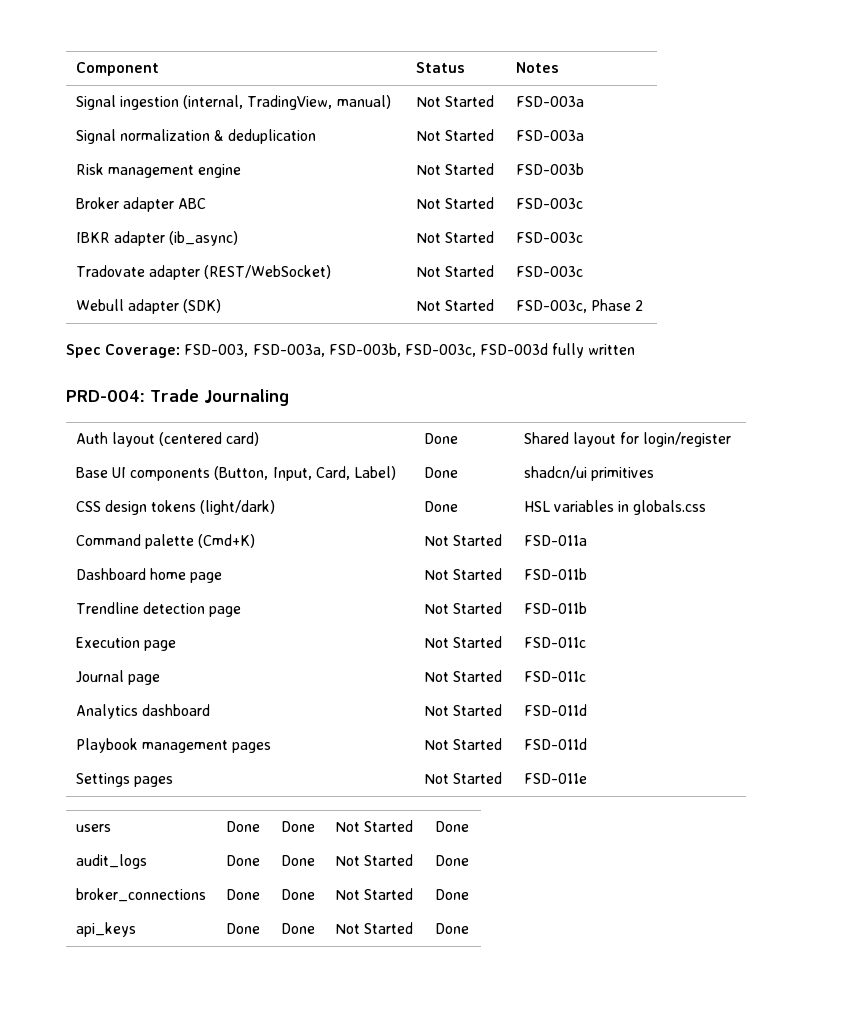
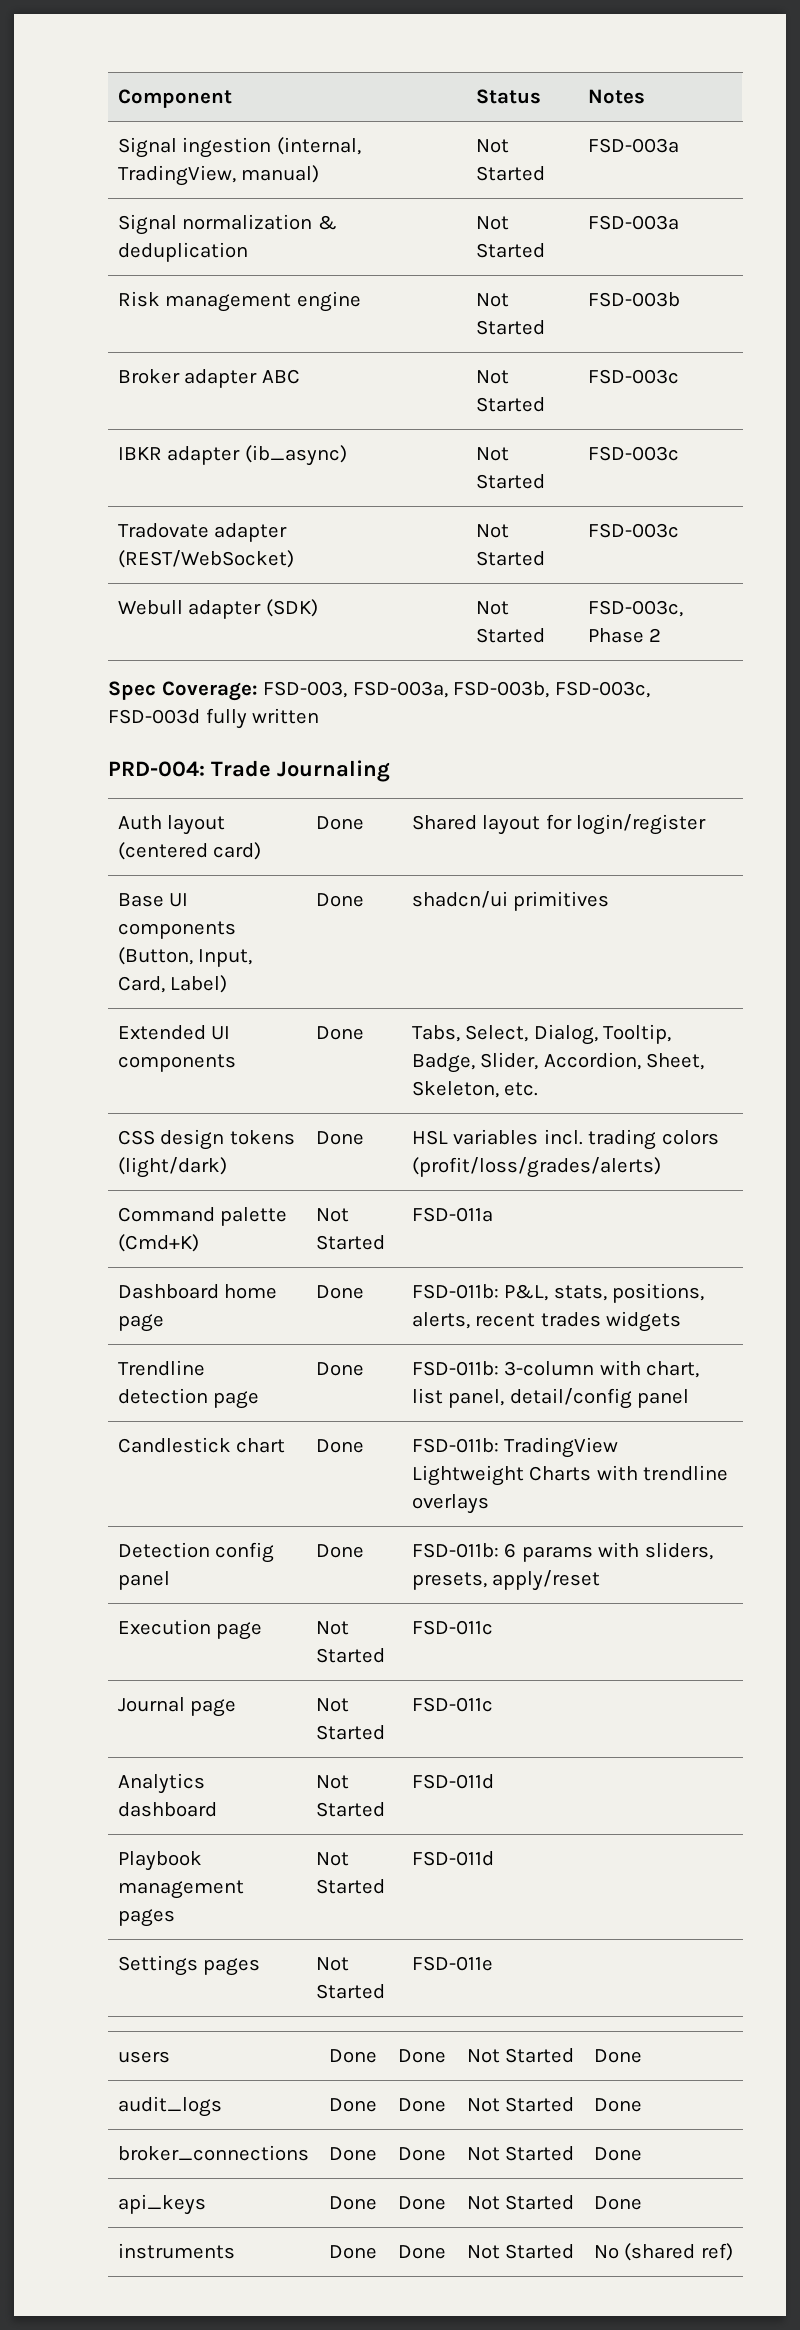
+ Extended UI components | Done | Tabs, Select, Dialog, Tooltip, Badge, Slider, Accordion, Sheet, Skeleton, etc.
- CSS design tokens (light/dark) | Done | HSL variables in globals.css
+ CSS design tokens (light/dark) | Done | HSL variables incl. trading colors (profit/loss/grades/alerts)
- Dashboard home page | Not Started | FSD-011b
- Trendline detection page | Not Started | FSD-011b
+ Dashboard home page | Done | FSD-011b: P&L, stats, positions, alerts, recent trades widgets
+ Trendline detection page | Done | FSD-011b: 3-column with chart, list panel, detail/config panel
+ Candlestick chart | Done | FSD-011b: TradingView Lightweight Charts with trendline overlays
+ Detection config panel | Done | FSD-011b: 6 params with sliders, presets, apply/reset
+ instruments | Done | Done | Not Started | No (shared ref)

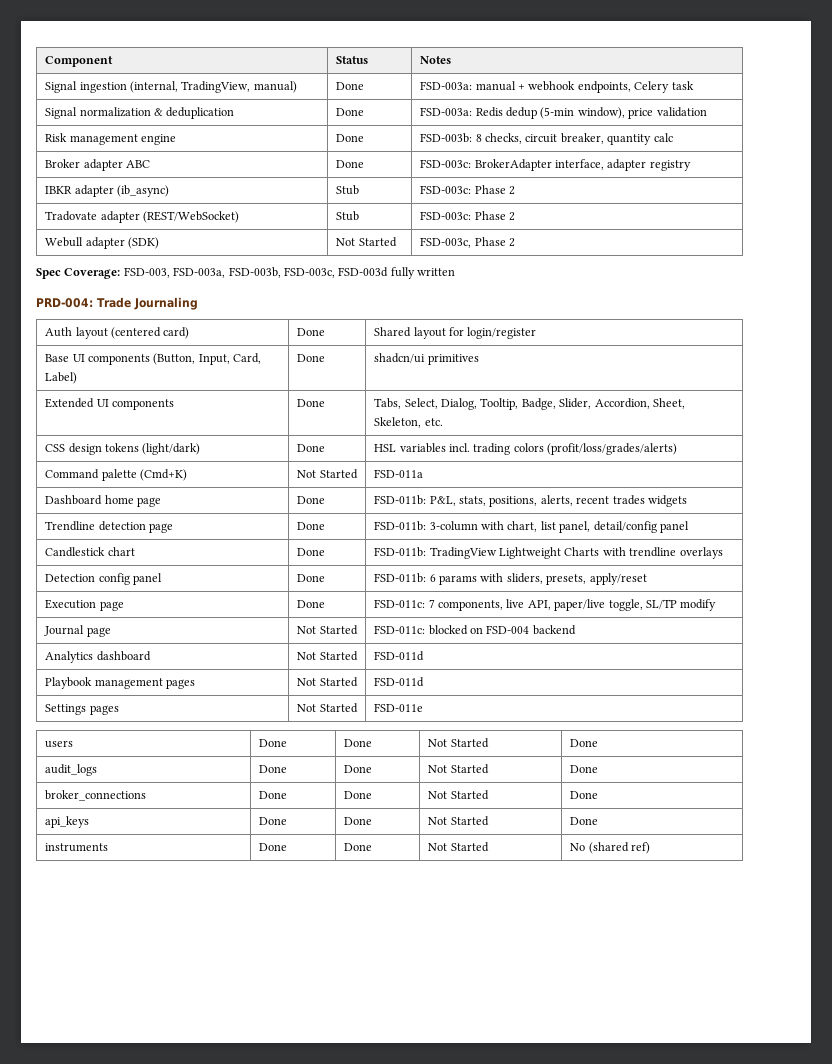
- Signal ingestion (internal, TradingView, manual) | Not Started | FSD-003a
- Signal normalization & deduplication | Not Started | FSD-003a
- Risk management engine | Not Started | FSD-003b
- Broker adapter ABC | Not Started | FSD-003c
+ Signal ingestion (internal, TradingView, manual) | Done | FSD-003a: manual + webhook endpoints, Celery task
+ Signal normalization & deduplication | Done | FSD-003a: Redis dedup (5-min window), price validation
+ Risk management engine | Done | FSD-003b: 8 checks, circuit breaker, quantity calc
+ Broker adapter ABC | Done | FSD-003c: BrokerAdapter interface, adapter registry
- IBKR adapter (ib_async) | Not Started | FSD-003c
+ IBKR adapter (ib_async) | Stub | FSD-003c: Phase 2
- Tradovate adapter (REST/WebSocket) | Not Started | FSD-003c
+ Tradovate adapter (REST/WebSocket) | Stub | FSD-003c: Phase 2
- Execution page | Not Started | FSD-011c
+ Execution page | Done | FSD-011c: 7 components, live API, paper/live toggle, SL/TP modify
- Journal page | Not Started | FSD-011c
+ Journal page | Not Started | FSD-011c: blocked on FSD-004 backend

